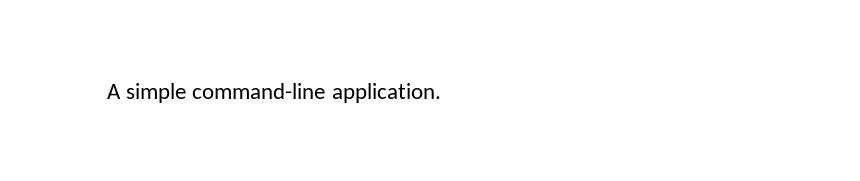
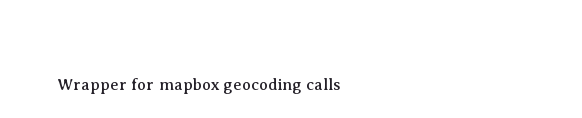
- A simple command-line application.
+ Wrapper for mapbox geocoding calls

